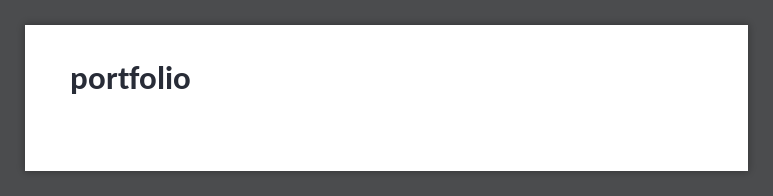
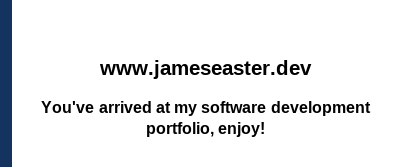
- portfolio
+ www.jameseaster.dev
+ You've arrived at my software development portfolio, enjoy!

